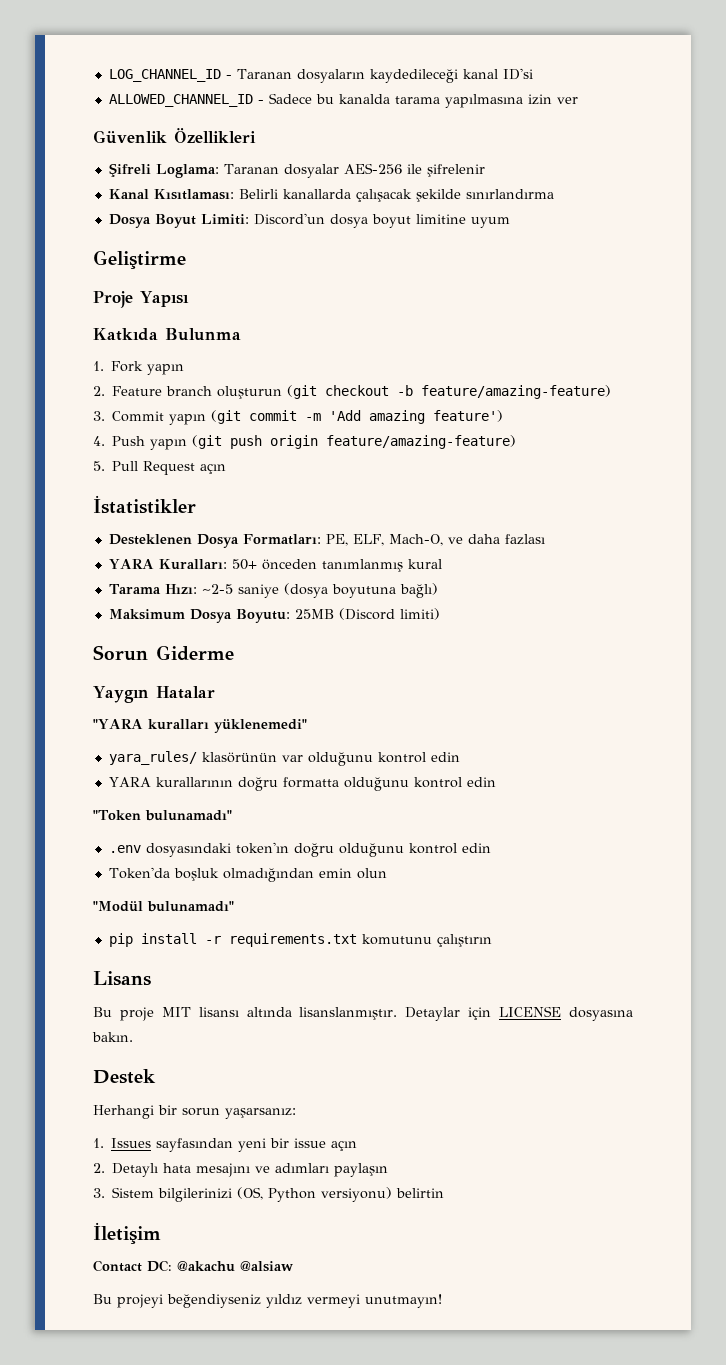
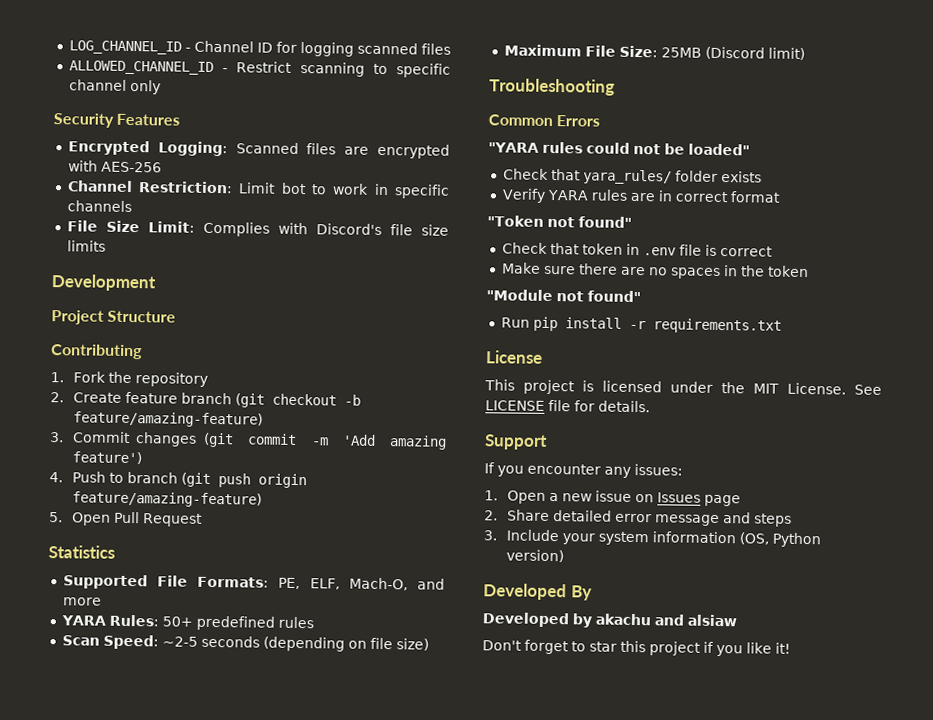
- LOG_CHANNEL_ID - Taranan dosyaların kaydedileceği kanal ID'si
- ALLOWED_CHANNEL_ID - Sadece bu kanalda tarama yapılmasına izin ver
- Güvenlik Özellikleri
- Şifreli Loglama: Taranan dosyalar AES-256 ile şifrelenir
- Kanal Kısıtlaması: Belirli kanallarda çalışacak şekilde sınırlandırma
- Dosya Boyut Limiti: Discord'un dosya boyut limitine uyum
- Geliştirme
- Proje Yapısı
- Katkıda Bulunma
+ LOG_CHANNEL_ID - Channel ID for logging scanned files
+ ALLOWED_CHANNEL_ID - Restrict scanning to specific channel only
+ Security Features
+ Encrypted Logging: Scanned files are encrypted with AES-256
+ Channel Restriction: Limit bot to work in specific channels
+ File Size Limit: Complies with Discord's file size limits
+ Development
+ Project Structure
+ Contributing
- 1. Fork yapın
- 2. Feature branch oluşturun (git checkout -b feature/amazing-feature)
+ 1. Fork the repository
+ 2. Create feature branch (git checkout -b feature/amazing-feature)
- 3. Commit yapın (git commit -m 'Add amazing feature')
+ 3. Commit changes (git commit -m 'Add amazing feature')
- 4. Push yapın (git push origin feature/amazing-feature)
+ 4. Push to branch (git push origin feature/amazing-feature)
- 5. Pull Request açın
- İstatistikler
- Desteklenen Dosya Formatları: PE, ELF, Mach-O, ve daha fazlası
- YARA Kuralları: 50+ önceden tanımlanmış kural
- Tarama Hızı: ~2-5 saniye (dosya boyutuna bağlı)
- Maksimum Dosya Boyutu: 25MB (Discord limiti)
- Sorun Giderme
- Yaygın Hatalar
- "YARA kuralları yüklenemedi"
- yara_rules/ klasörünün var olduğunu kontrol edin
- YARA kurallarının doğru formatta olduğunu kontrol edin
- "Token bulunamadı"
- .env dosyasındaki token'ın doğru olduğunu kontrol edin
- Token'da boşluk olmadığından emin olun
- "Modül bulunamadı"
- pip install -r requirements.txt komutunu çalıştırın
- Lisans
- Bu proje MIT lisansı altında lisanslanmıştır. Detaylar için LICENSE dosyasına bakın.
- Destek
- Herhangi bir sorun yaşarsanız:
- 1. Issues sayfasından yeni bir issue açın
- 2. Detaylı hata mesajını ve adımları paylaşın
- 3. Sistem bilgilerinizi (OS, Python versiyonu) belirtin
- İletişim
- Contact DC: @akachu @alsiaw
- Bu projeyi beğendiyseniz yıldız vermeyi unutmayın!
+ 5. Open Pull Request
+ Statistics
+ Supported File Formats: PE, ELF, Mach-O, and more
+ YARA Rules: 50+ predefined rules
+ Scan Speed: ~2-5 seconds (depending on file size)
+ Maximum File Size: 25MB (Discord limit)
+ Troubleshooting
+ Common Errors
+ "YARA rules could not be loaded"
+ Check that yara_rules/ folder exists
+ Verify YARA rules are in correct format
+ "Token not found"
+ Check that token in .env file is correct
+ Make sure there are no spaces in the token
+ "Module not found"
+ Run pip install -r requirements.txt
+ License
+ This project is licensed under the MIT License. See LICENSE file for details.
+ Support
+ If you encounter any issues:
+ 1. Open a new issue on Issues page
+ 2. Share detailed error message and steps
+ 3. Include your system information (OS, Python version)
+ Developed By
+ Developed by akachu and alsiaw
+ Don't forget to star this project if you like it!

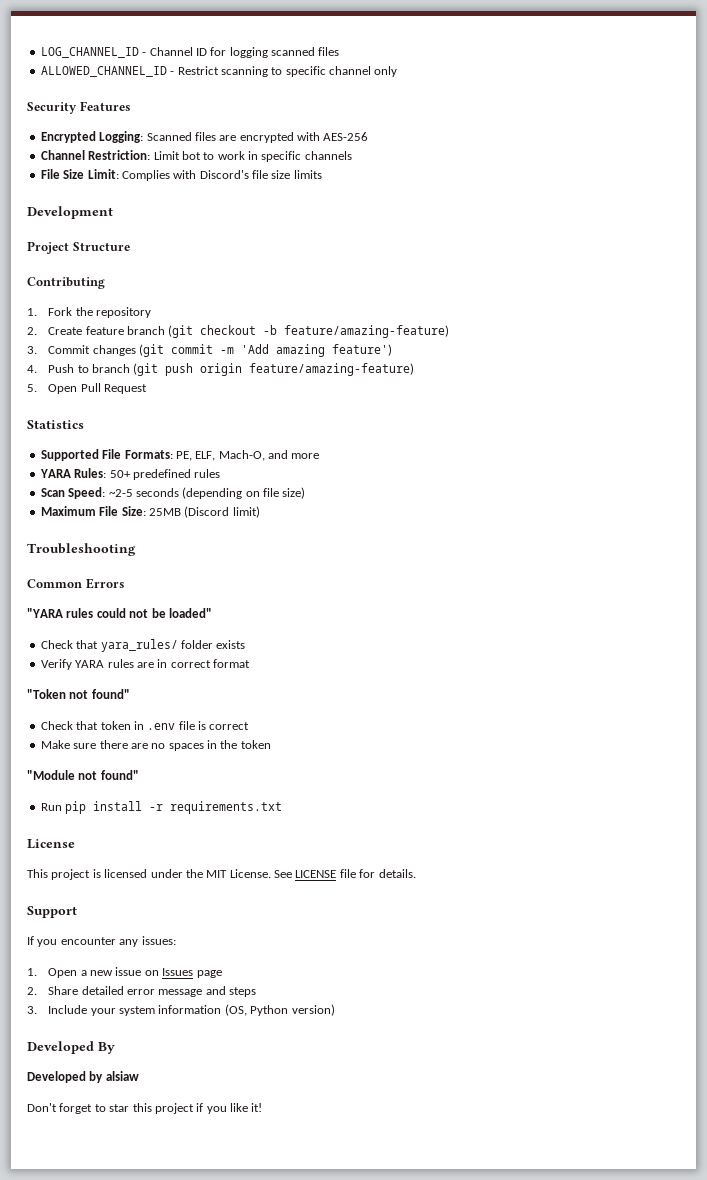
- Developed by akachu and alsiaw
+ Developed by alsiaw

